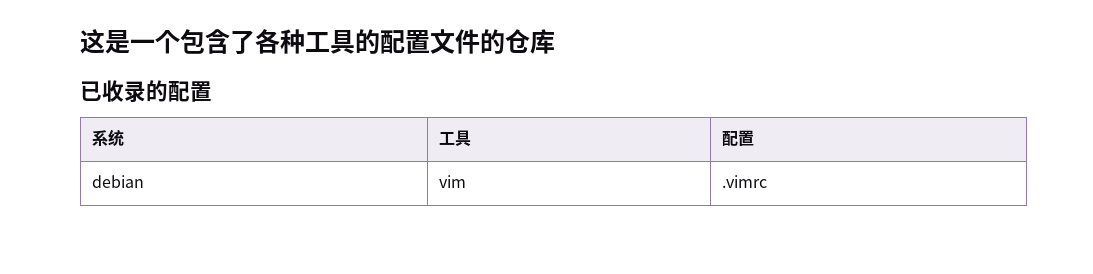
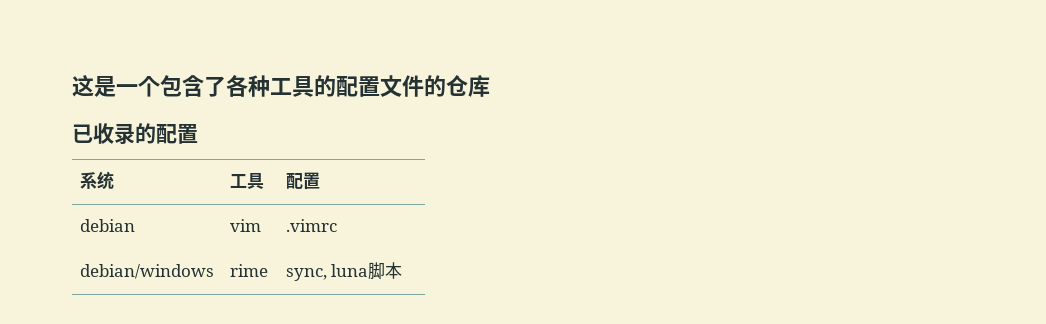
+ debian/windows | rime | sync, luna脚本

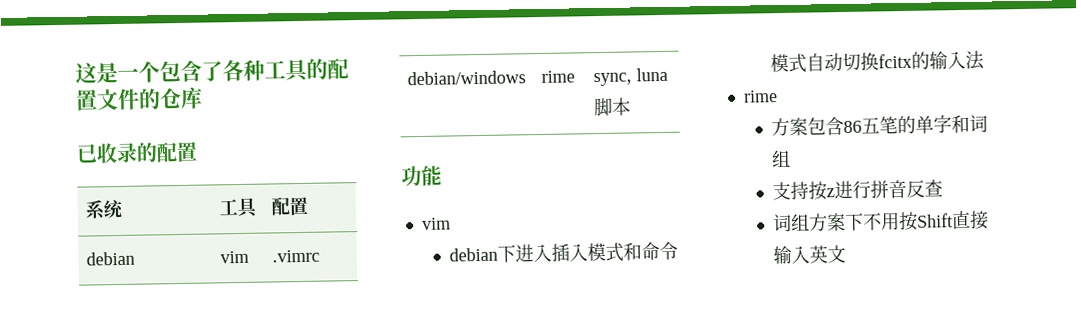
+ 功能
+ vim
+ debian下进入插入模式和命令模式自动切换fcitx的输入法
+ rime
+ 方案包含86五笔的单字和词组
+ 支持按z进行拼音反查
+ 词组方案下不用按Shift直接输入英文

